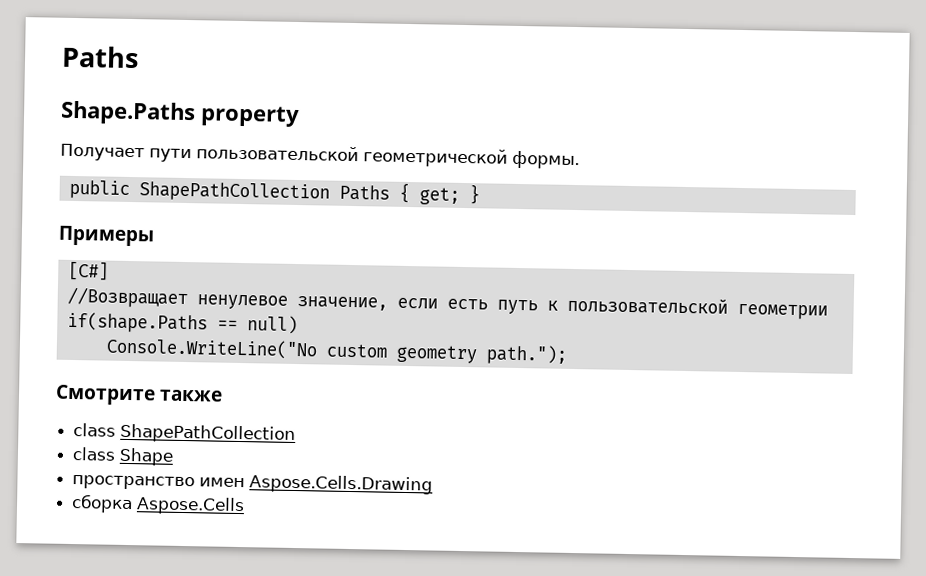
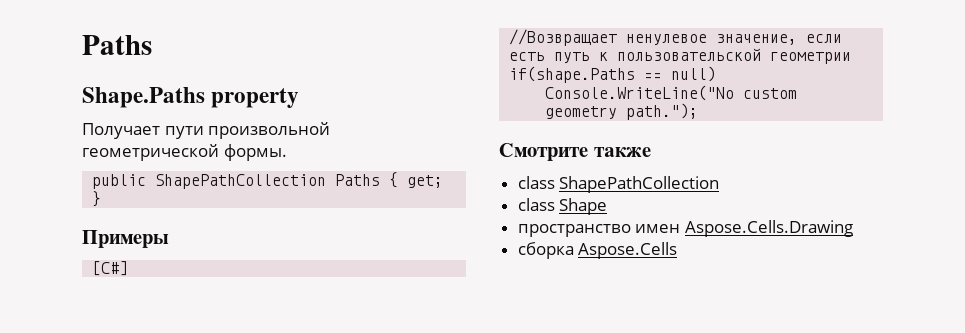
- Получает пути пользовательской геометрической формы.
+ Получает пути произвольной геометрической формы.

